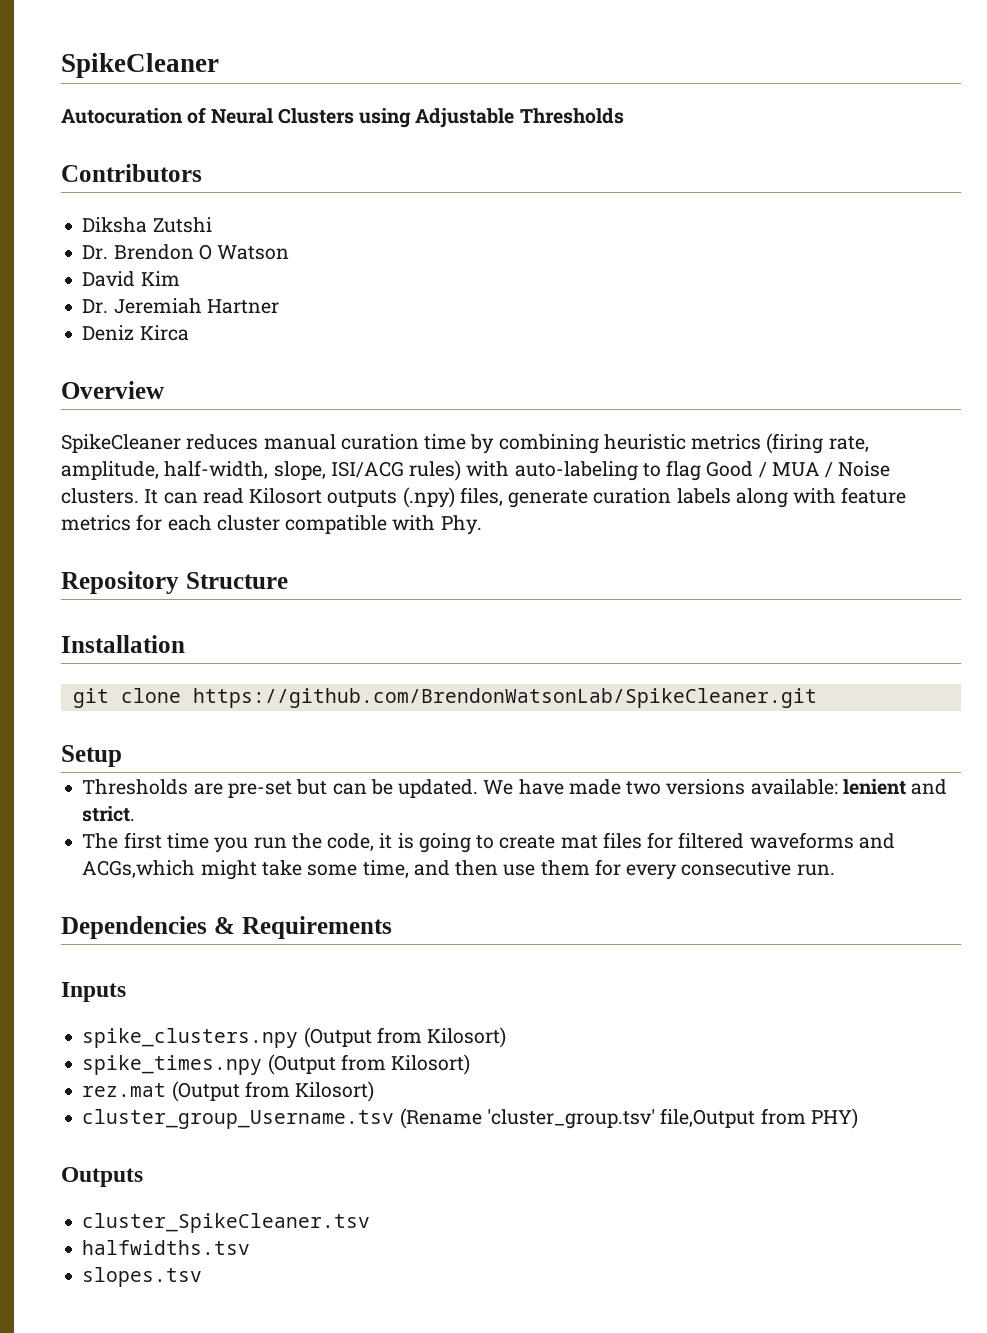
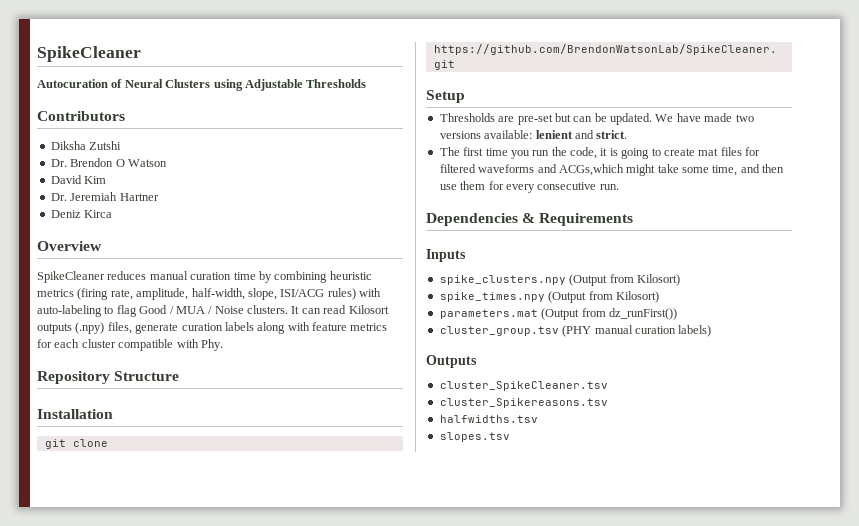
- rez.mat (Output from Kilosort)
- cluster_group_Username.tsv (Rename 'cluster_group.tsv' file,Output from PHY)
+ parameters.mat (Output from dz_runFirst())
+ cluster_group.tsv (PHY manual curation labels)
+ cluster_Spikereasons.tsv

